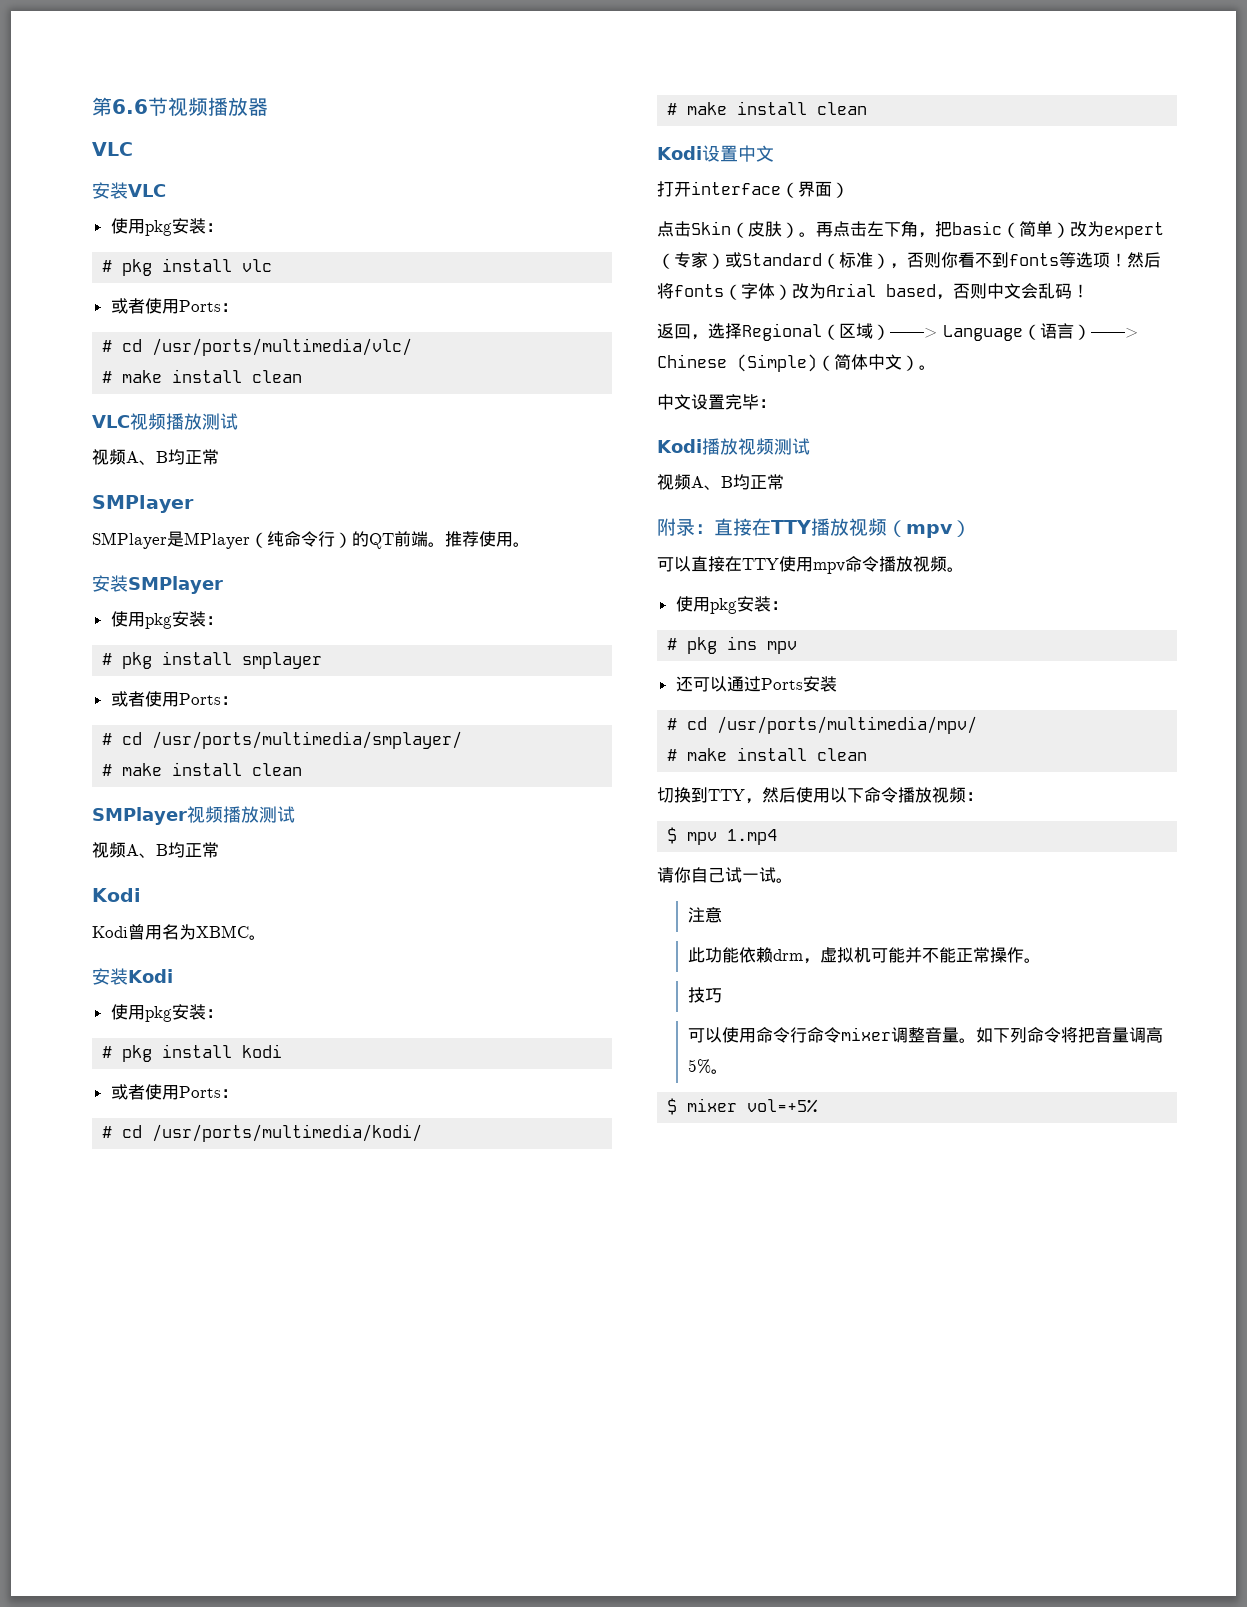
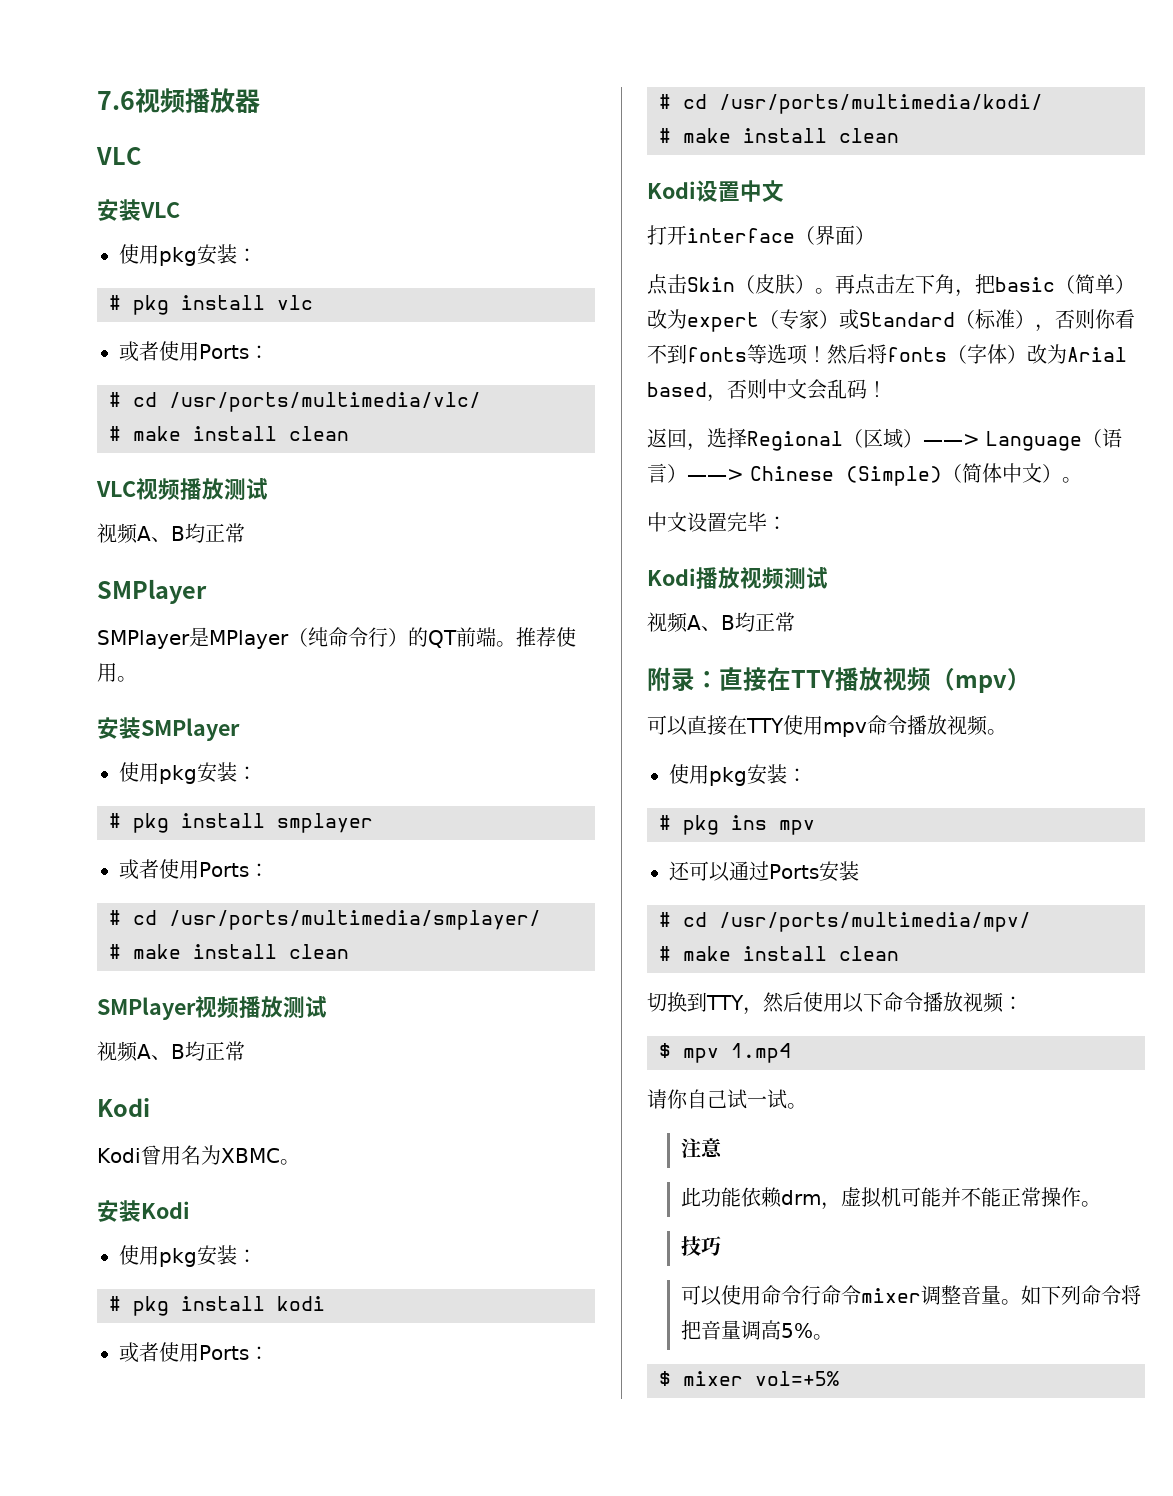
- 第6.6节视频播放器
+ 7.6视频播放器

